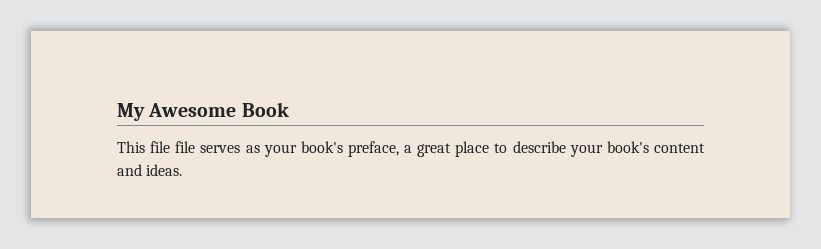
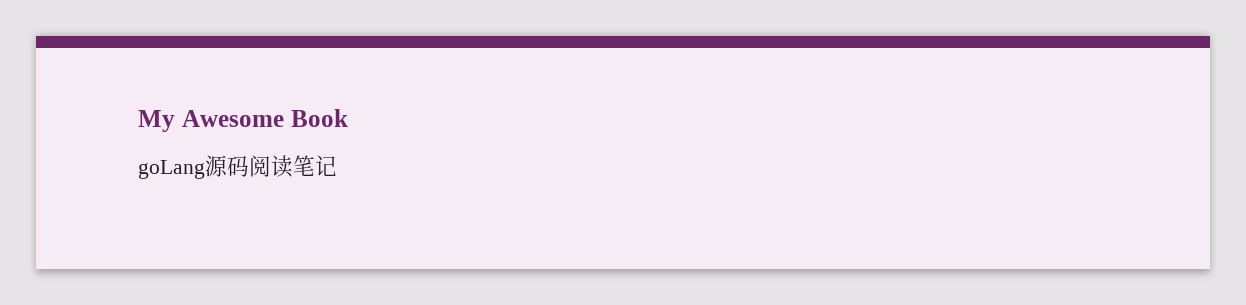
- This file file serves as your book's preface, a great place to describe your book's content and ideas.
+ goLang源码阅读笔记

